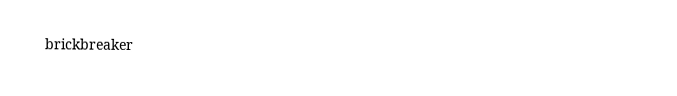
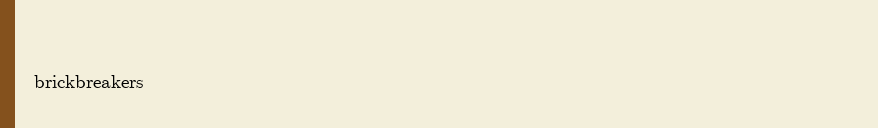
- brickbreaker
+ brickbreakers

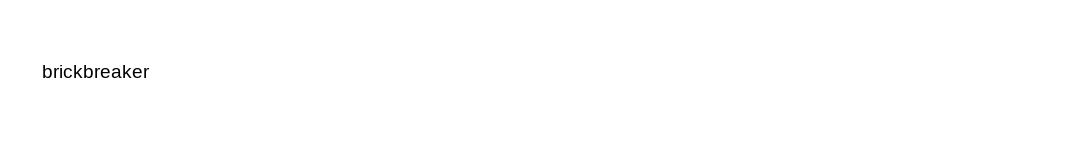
- brickbreakers
+ brickbreaker

